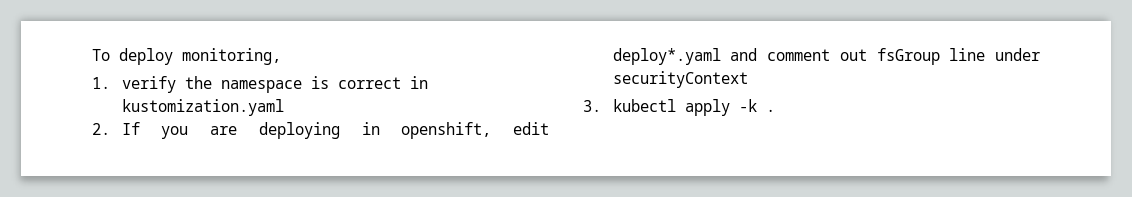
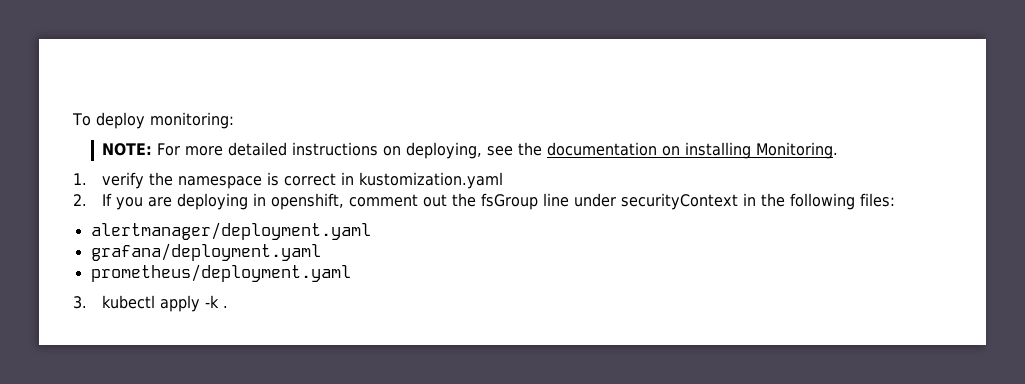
- To deploy monitoring,
+ To deploy monitoring:
+ NOTE: For more detailed instructions on deploying, see the documentation on installing Monitoring.
- 2. If you are deploying in openshift, edit deploy*.yaml and comment out fsGroup line under securityContext
+ 2. If you are deploying in openshift, comment out the fsGroup line under securityContext in the following files:
+ alertmanager/deployment.yaml
+ grafana/deployment.yaml
+ prometheus/deployment.yaml

